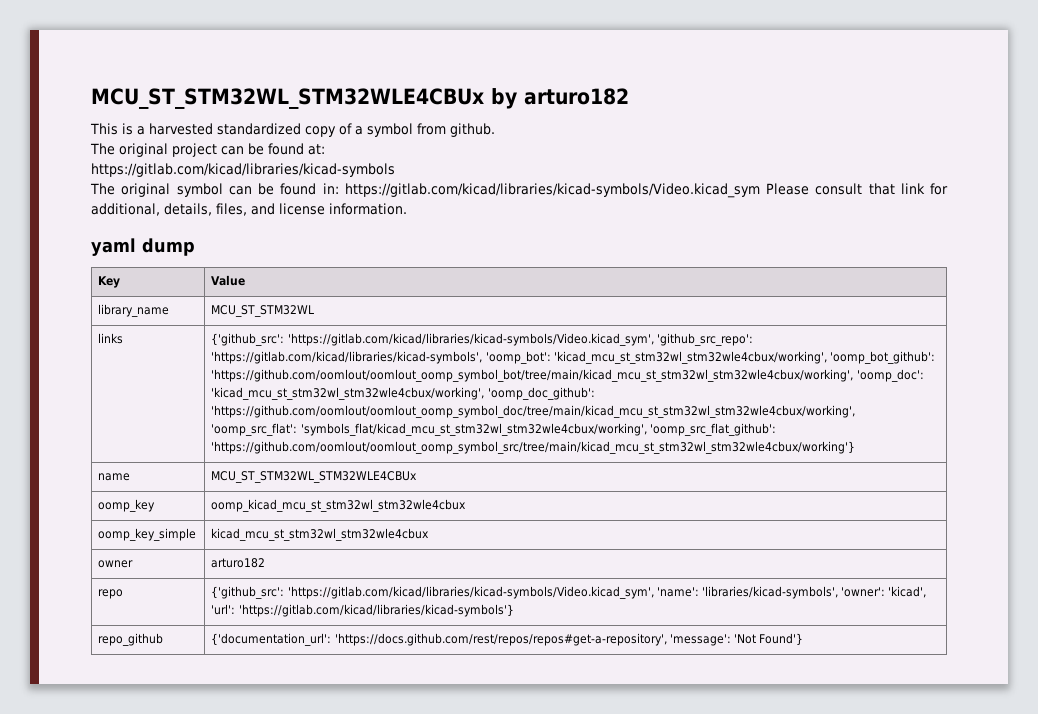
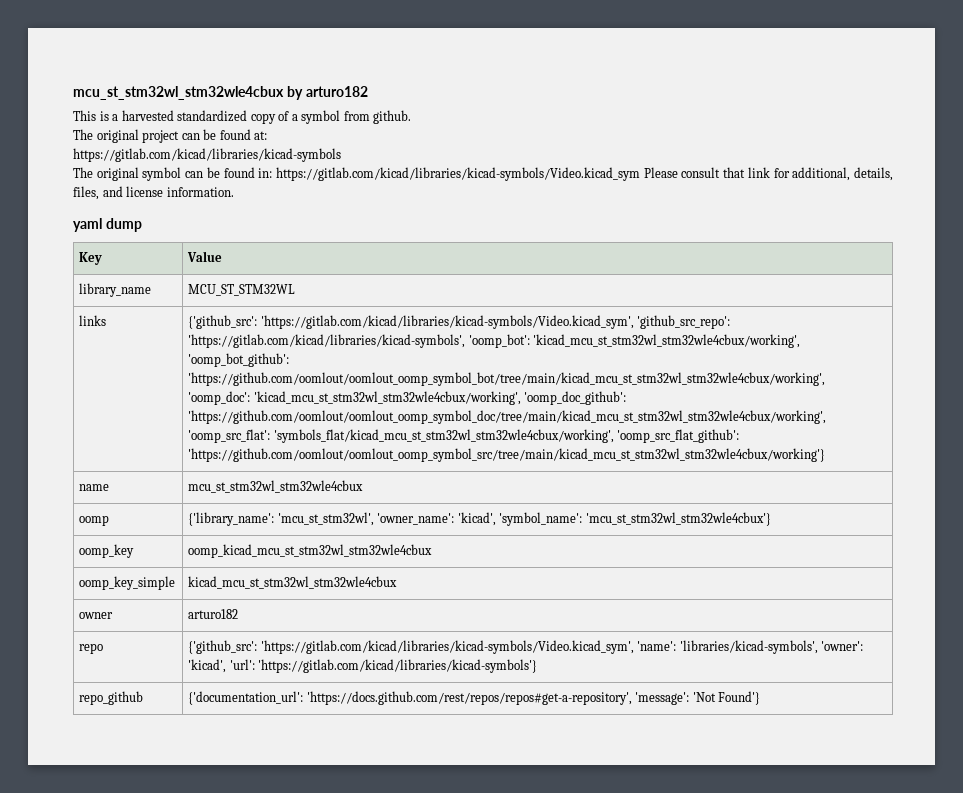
- MCU_ST_STM32WL_STM32WLE4CBUx by arturo182
+ mcu_st_stm32wl_stm32wle4cbux by arturo182
- name | MCU_ST_STM32WL_STM32WLE4CBUx
+ name | mcu_st_stm32wl_stm32wle4cbux
+ oomp | {'library_name': 'mcu_st_stm32wl', 'owner_name': 'kicad', 'symbol_name': 'mcu_st_stm32wl_stm32wle4cbux'}

